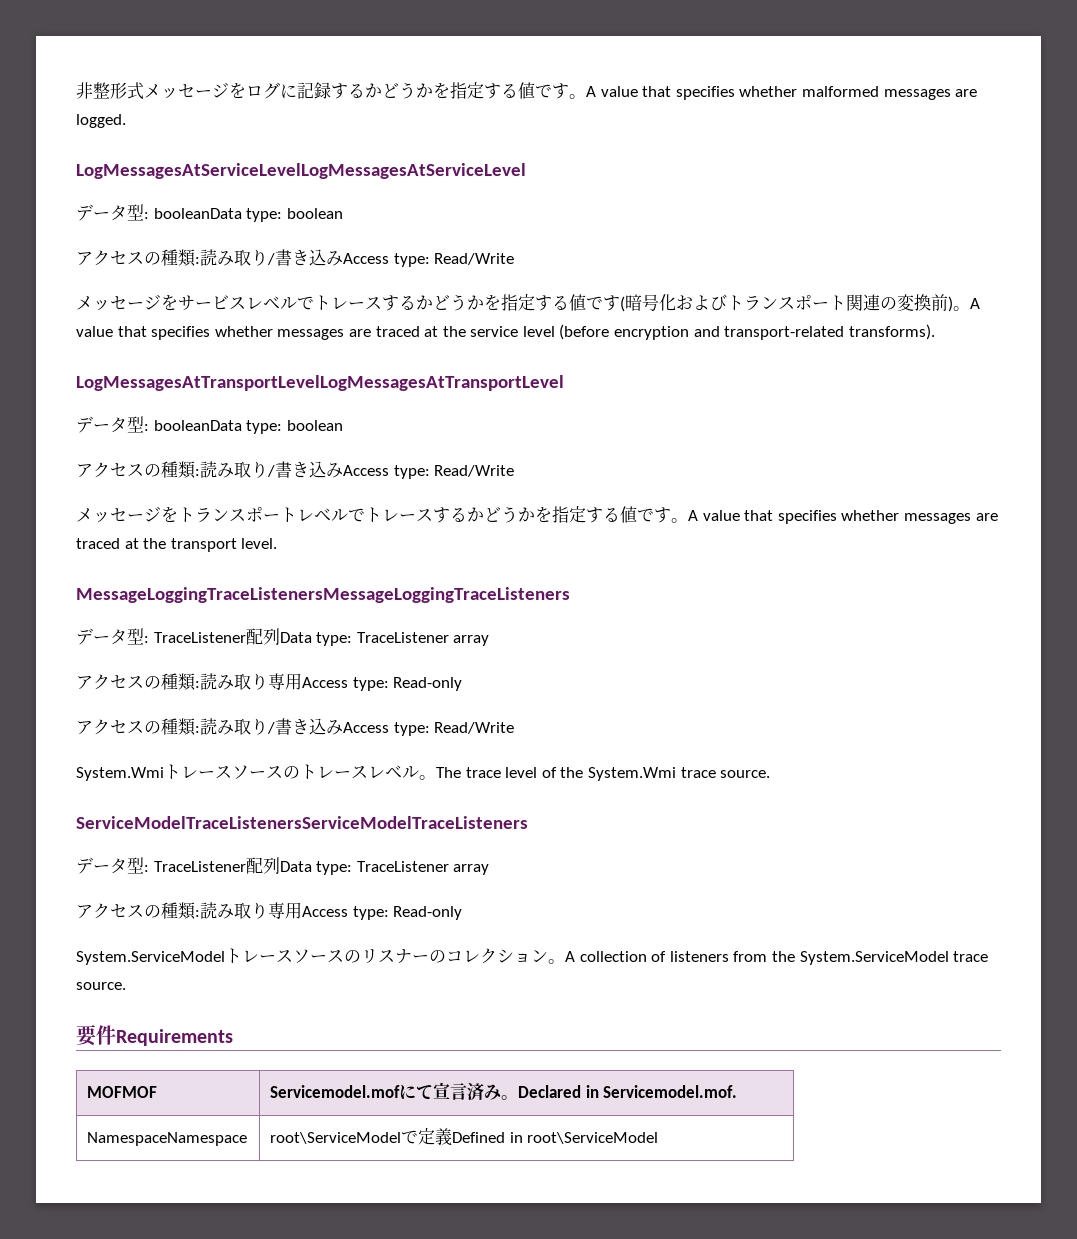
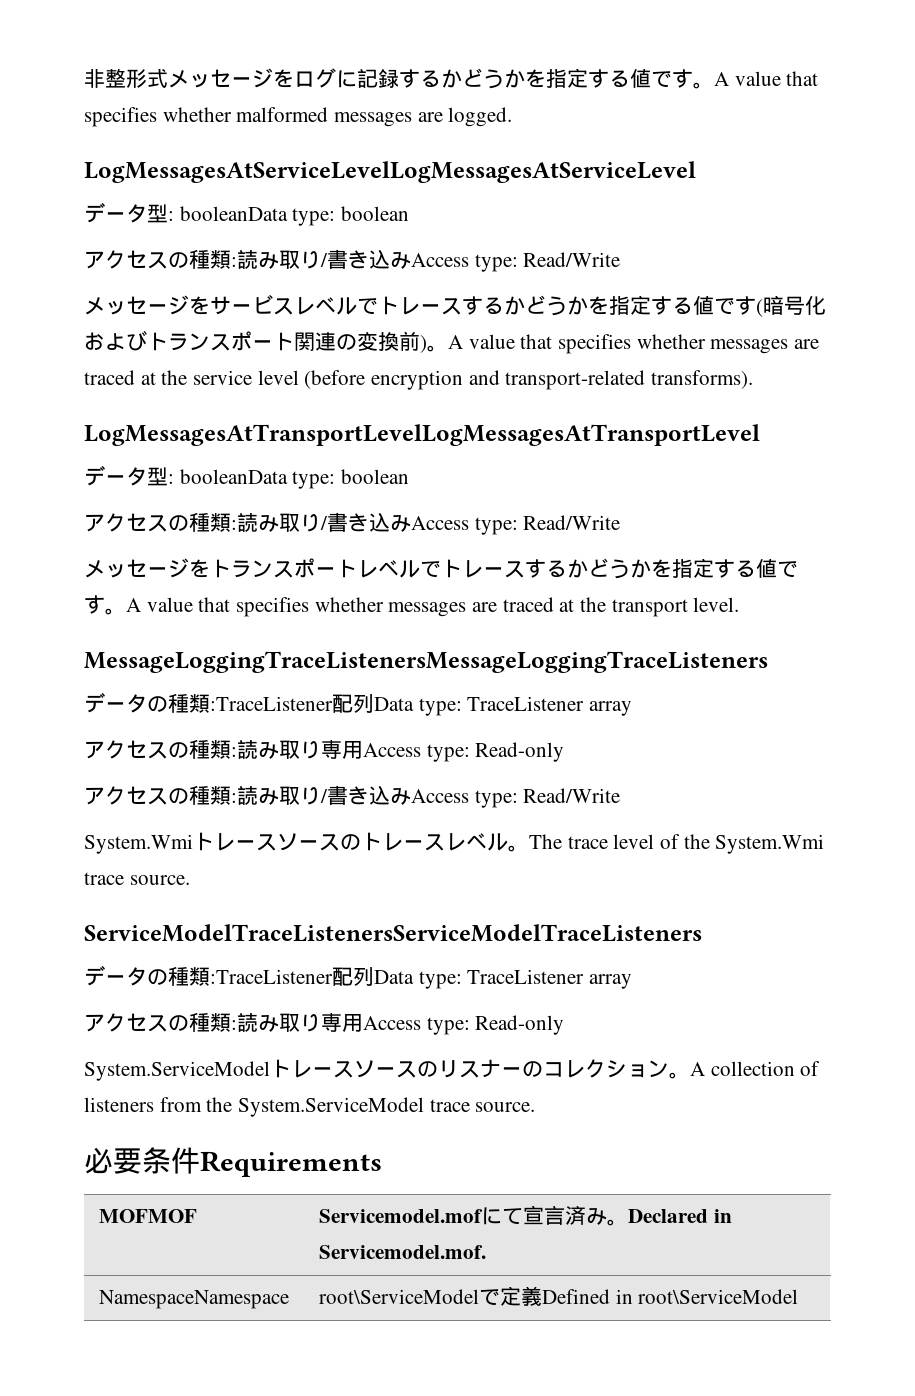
  MessageLoggingTraceListenersMessageLoggingTraceListeners
- データ型: TraceListener配列Data type: TraceListener array
+ データの種類:TraceListener配列Data type: TraceListener array
  ServiceModelTraceListenersServiceModelTraceListeners
- データ型: TraceListener配列Data type: TraceListener array
+ データの種類:TraceListener配列Data type: TraceListener array
- 要件Requirements
+ 必要条件Requirements

